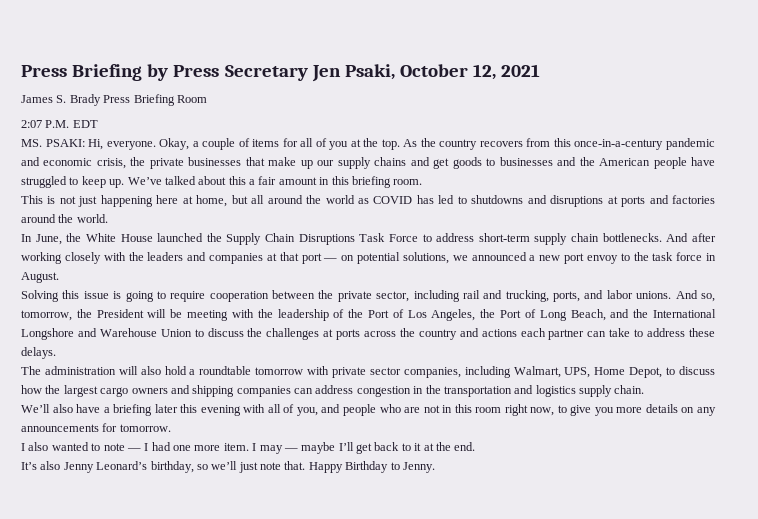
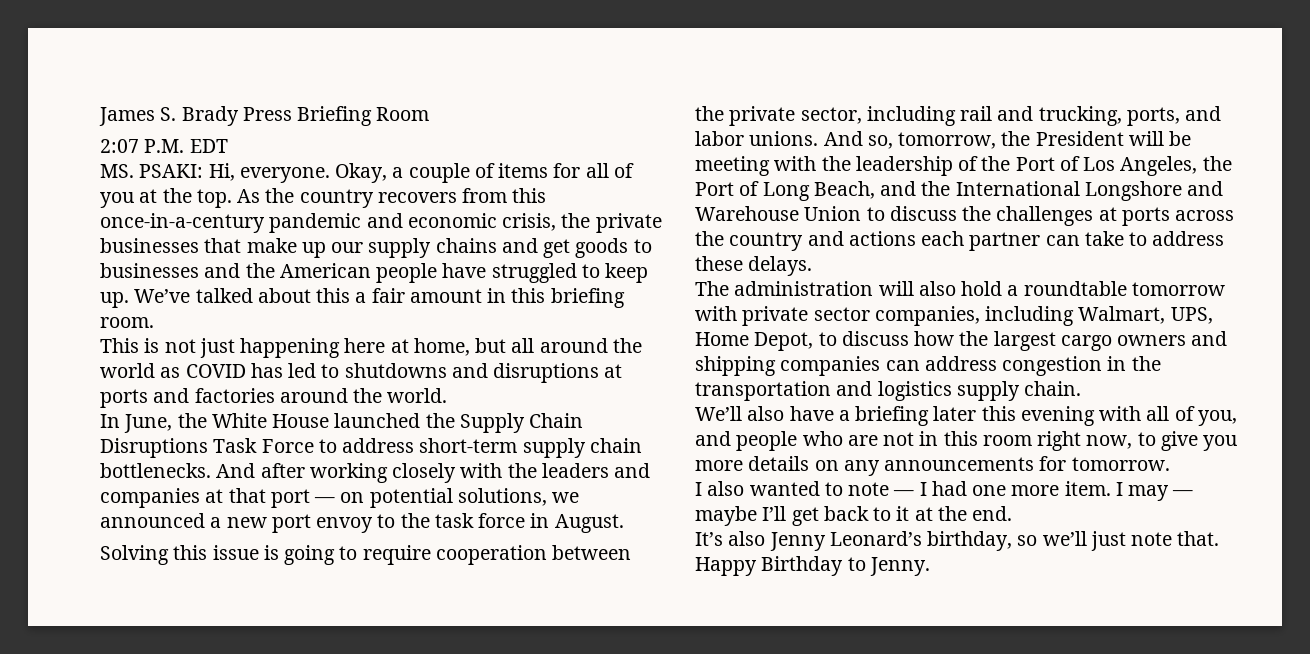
- Press Briefing by Press Secretary Jen Psaki, October 12, 2021

